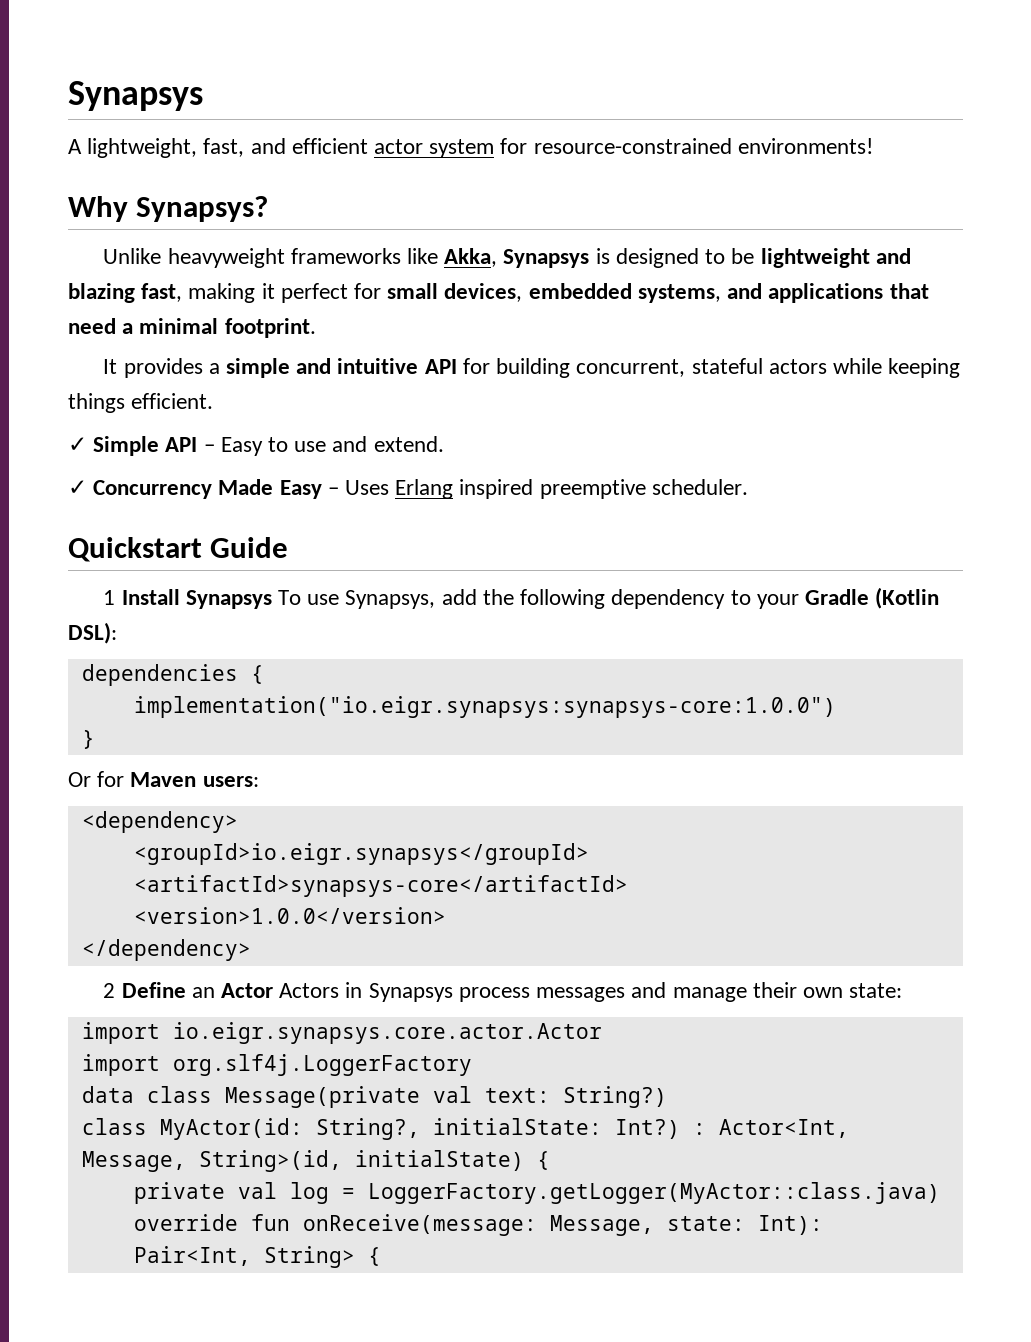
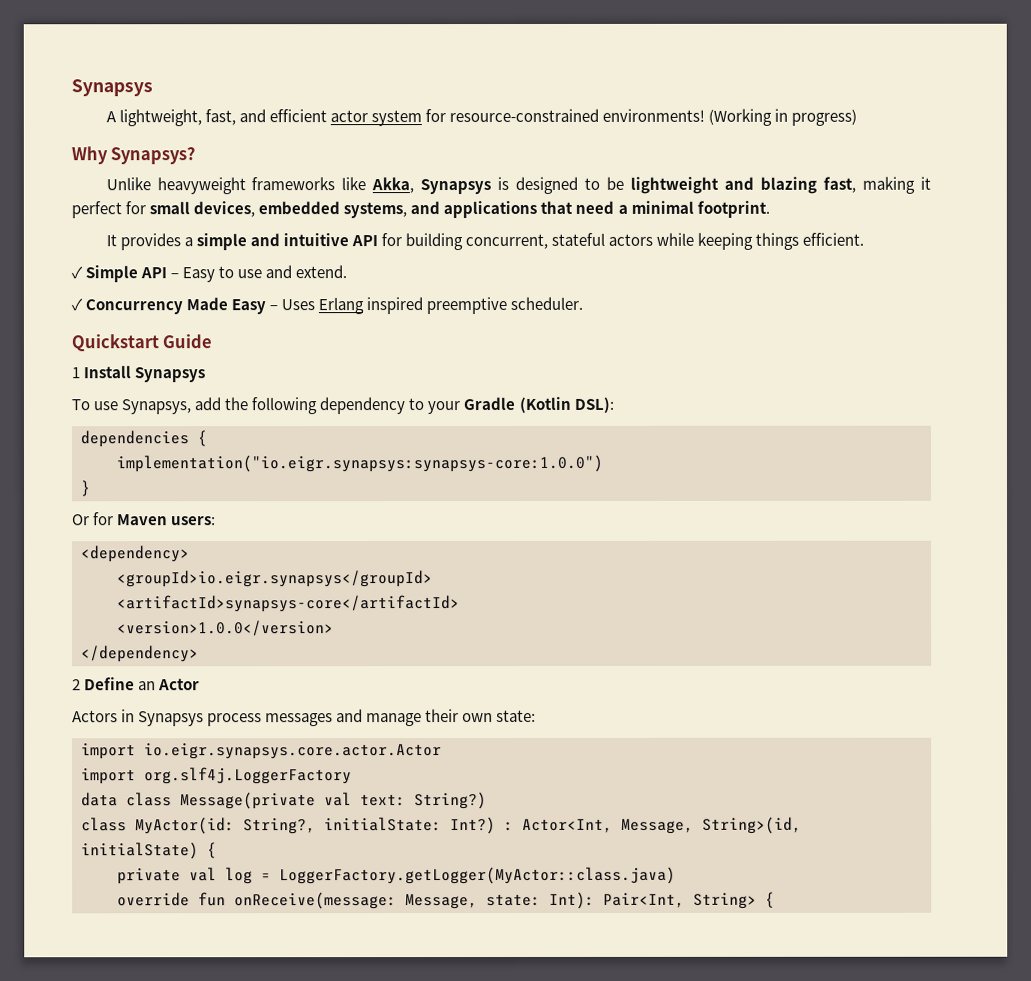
+ (Working in progress)
- 1 Install Synapsys To use Synapsys, add the following dependency to your Gradle (Kotlin DSL):
+ 1 Install Synapsys
+ To use Synapsys, add the following dependency to your Gradle (Kotlin DSL):
- 2 Define an Actor Actors in Synapsys process messages and manage their own state:
+ 2 Define an Actor
+ Actors in Synapsys process messages and manage their own state:

